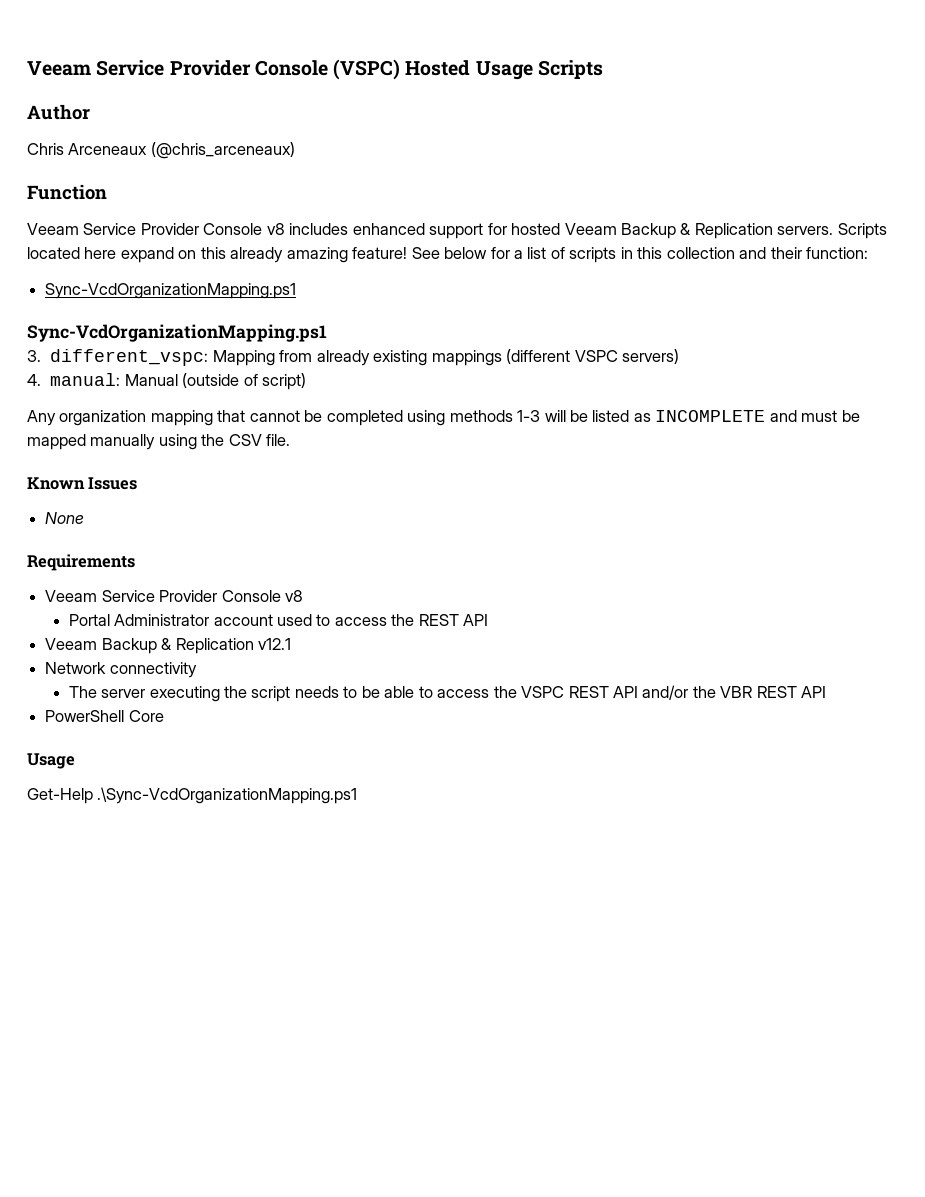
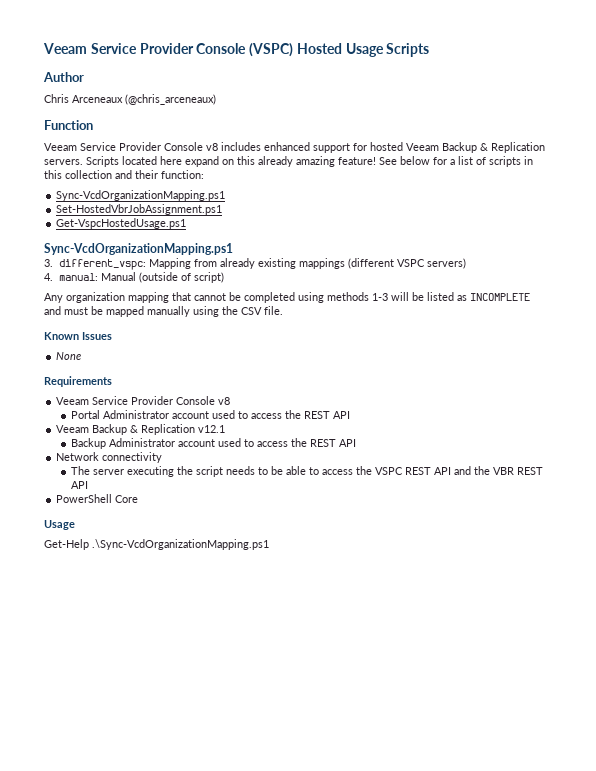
+ Set-HostedVbrJobAssignment.ps1
+ Get-VspcHostedUsage.ps1
+ Backup Administrator account used to access the REST API
- The server executing the script needs to be able to access the VSPC REST API and/or the VBR REST API
+ The server executing the script needs to be able to access the VSPC REST API and the VBR REST API

